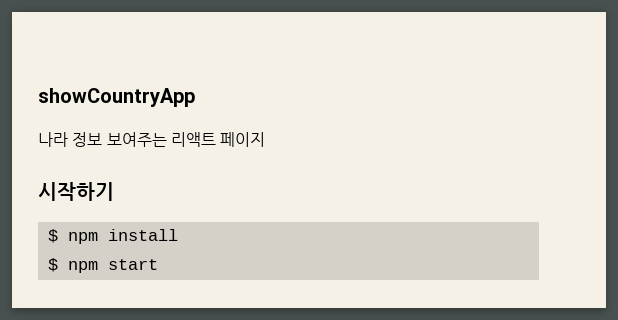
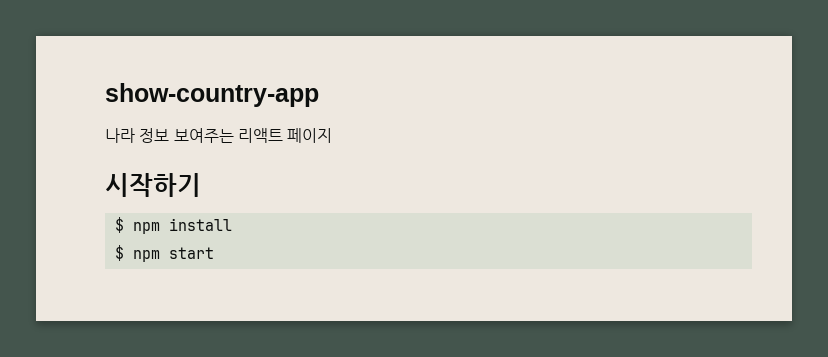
- showCountryApp
+ show-country-app

